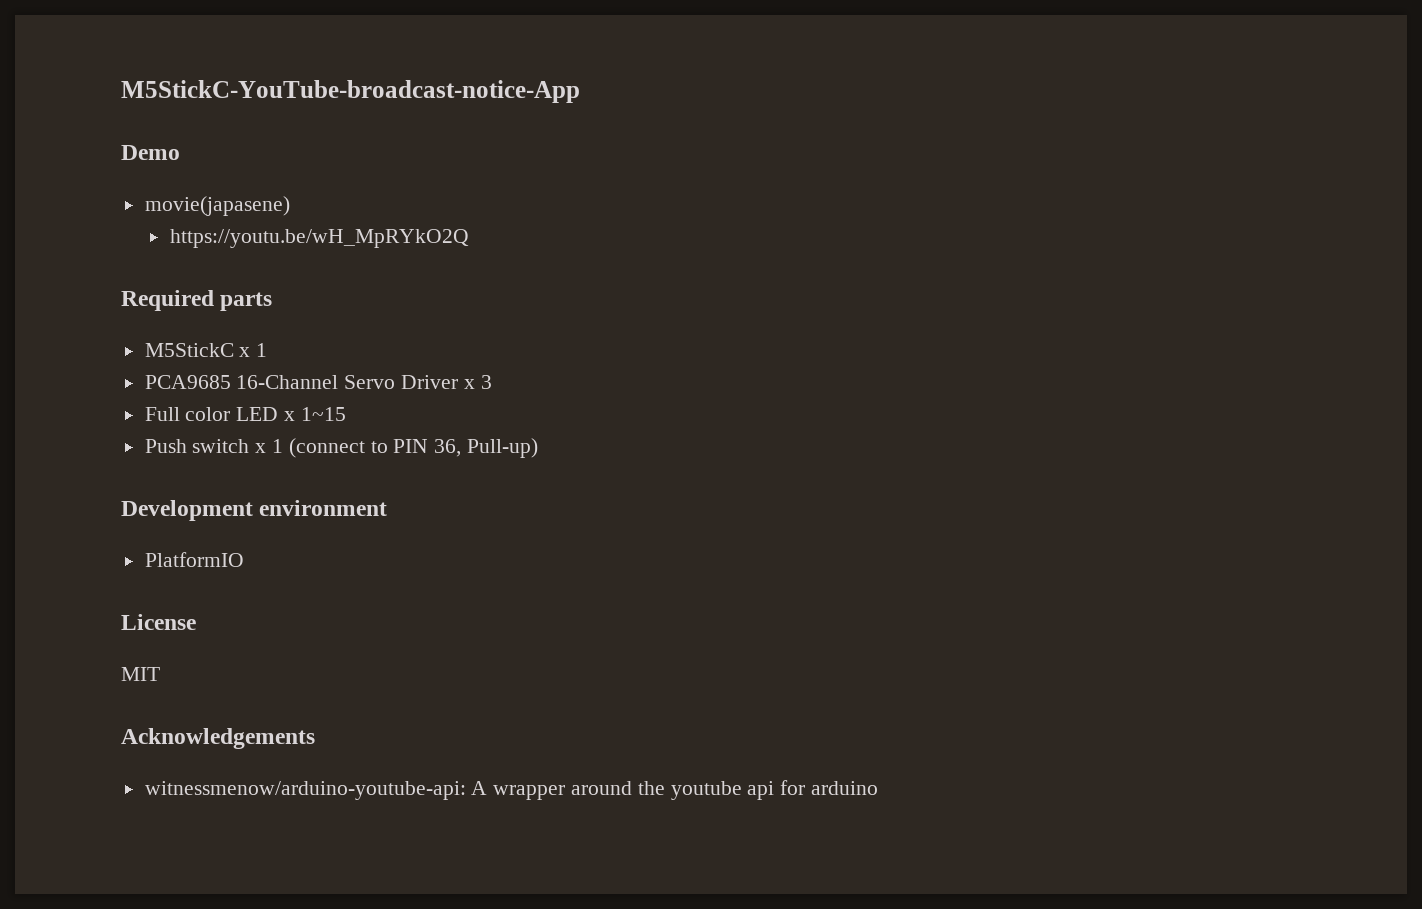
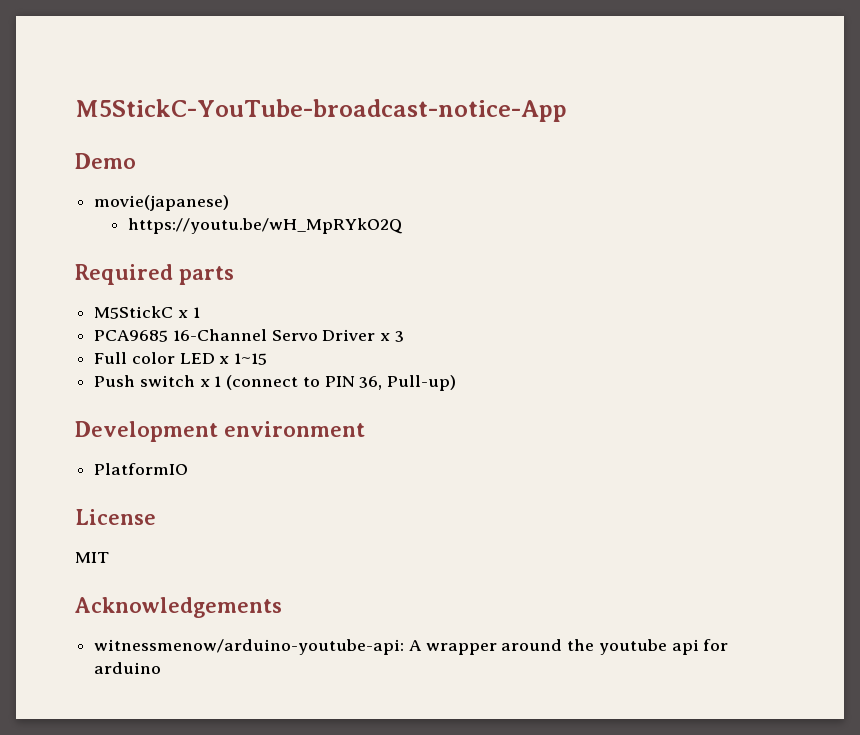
- movie(japasene)
+ movie(japanese)

